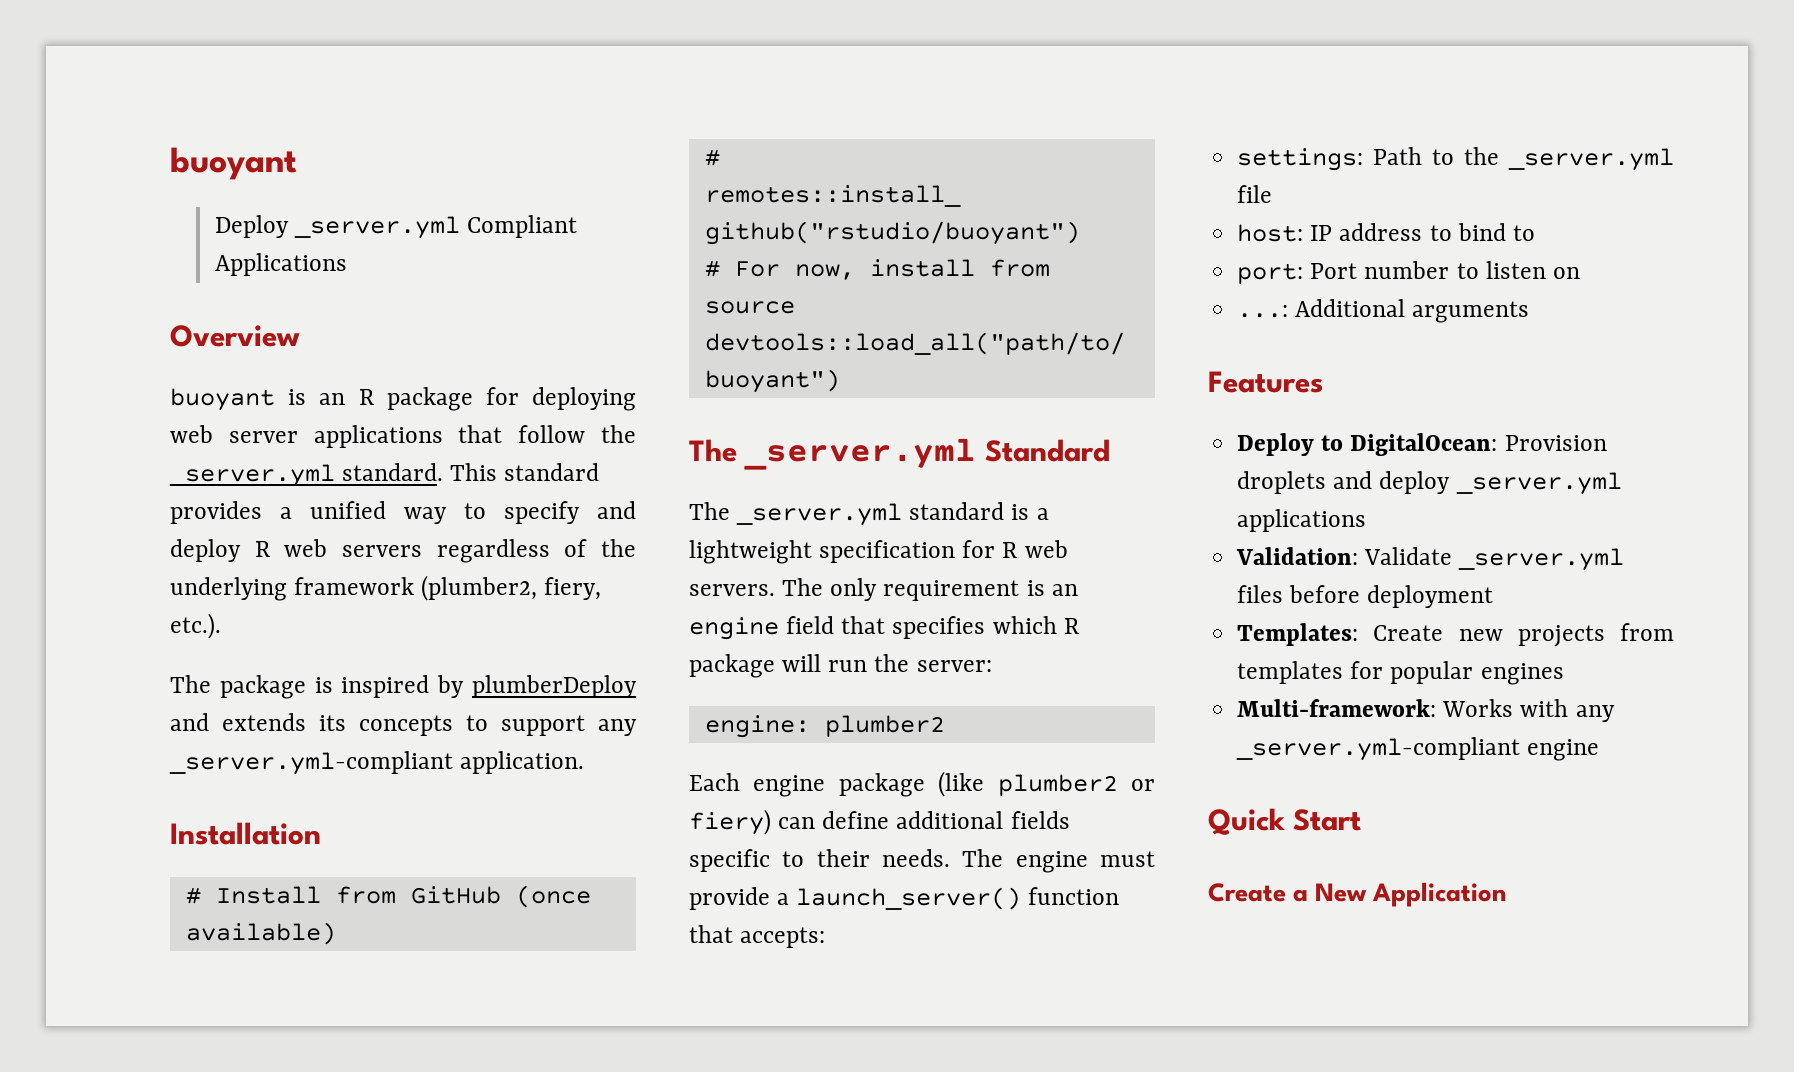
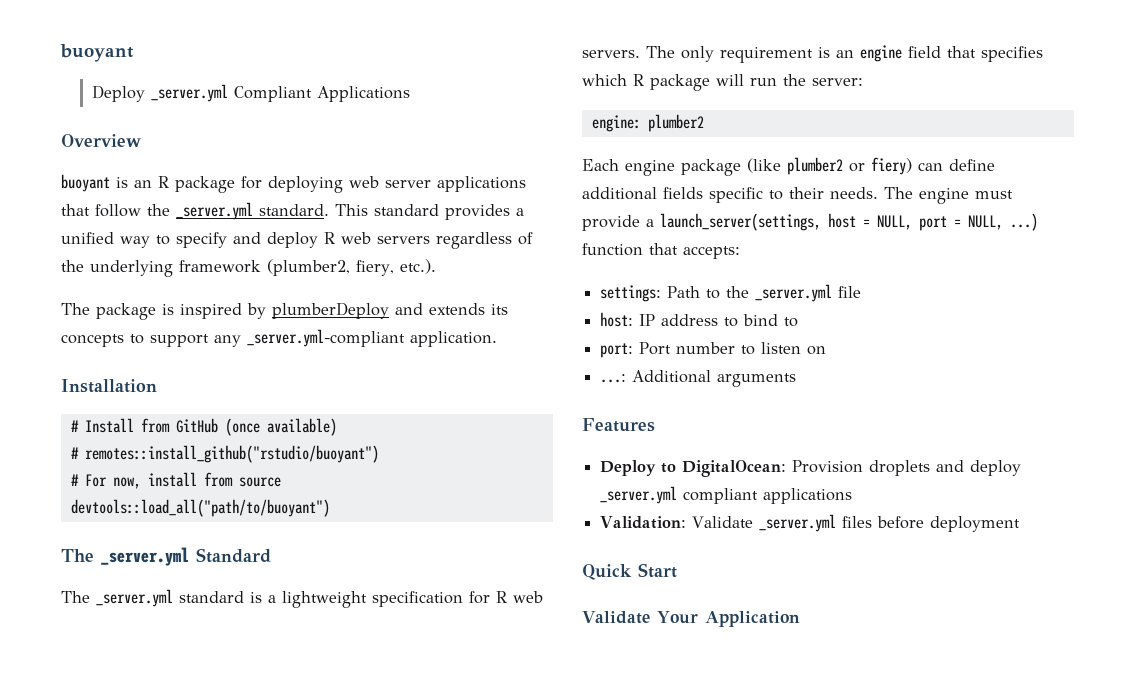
- The engine must provide a launch_server() function that accepts:
+ The engine must provide a launch_server(settings, host = NULL, port = NULL, ...) function that accepts:
- Deploy to DigitalOcean: Provision droplets and deploy _server.yml applications
+ Deploy to DigitalOcean: Provision droplets and deploy _server.yml compliant applications
- Templates: Create new projects from templates for popular engines
- Multi-framework: Works with any _server.yml-compliant engine
- Create a New Application
+ Validate Your Application

